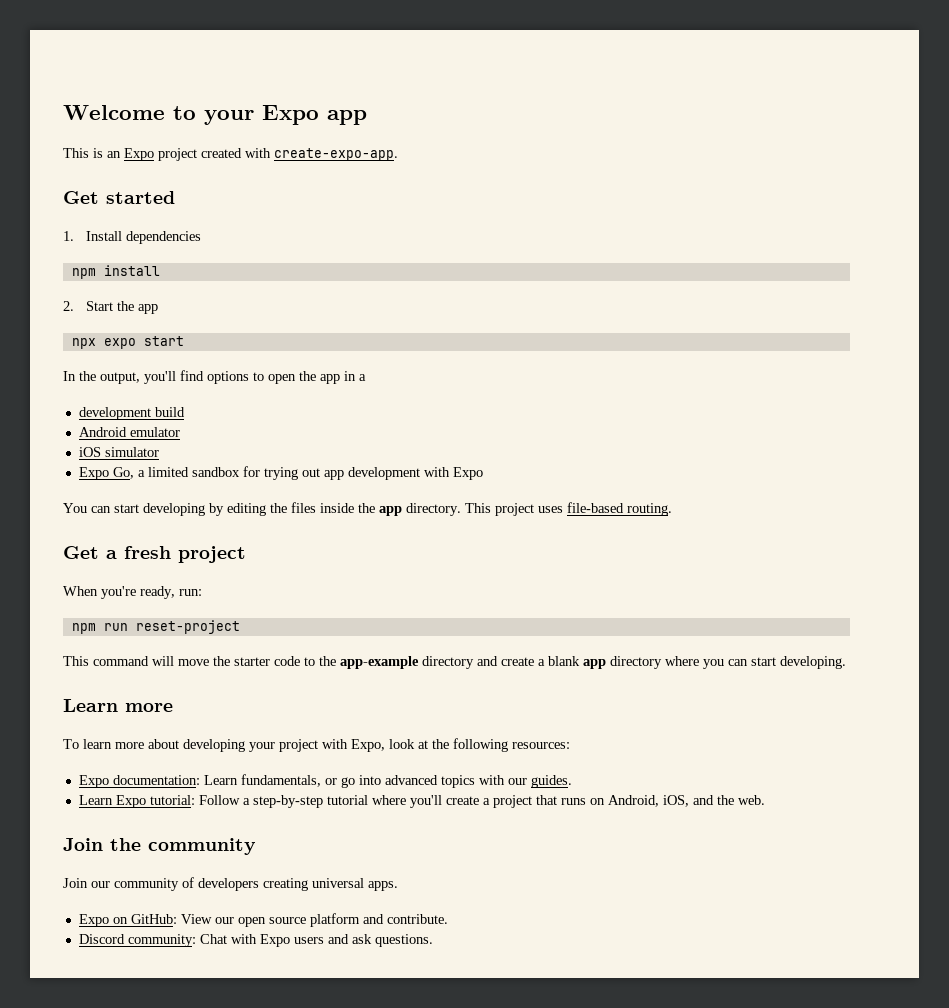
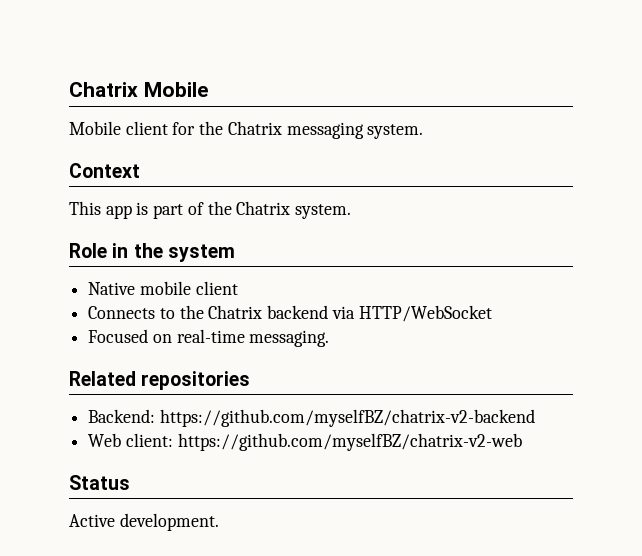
- Welcome to your Expo app
- This is an Expo project created with create-expo-app.
- Get started
- 1. Install dependencies
- npm install
- 2. Start the app
- npx expo start
- In the output, you'll find options to open the app in a
- development build
- Android emulator
- iOS simulator
- Expo Go, a limited sandbox for trying out app development with Expo
- You can start developing by editing the files inside the app directory. This project uses file-based routing.
- Get a fresh project
- When you're ready, run:
- npm run reset-project
- This command will move the starter code to the app-example directory and create a blank app directory where you can start developing.
- Learn more
- To learn more about developing your project with Expo, look at the following resources:
- Expo documentation: Learn fundamentals, or go into advanced topics with our guides.
- Learn Expo tutorial: Follow a step-by-step tutorial where you'll create a project that runs on Android, iOS, and the web.
- Join the community
- Join our community of developers creating universal apps.
- Expo on GitHub: View our open source platform and contribute.
- Discord community: Chat with Expo users and ask questions.
+ Chatrix Mobile
+ Mobile client for the Chatrix messaging system.
+ Context
+ This app is part of the Chatrix system.
+ Role in the system
+ Native mobile client
+ Connects to the Chatrix backend via HTTP/WebSocket
+ Focused on real-time messaging.
+ Related repositories
+ Backend: https://github.com/myselfBZ/chatrix-v2-backend
+ Web client: https://github.com/myselfBZ/chatrix-v2-web
+ Status
+ Active development.

